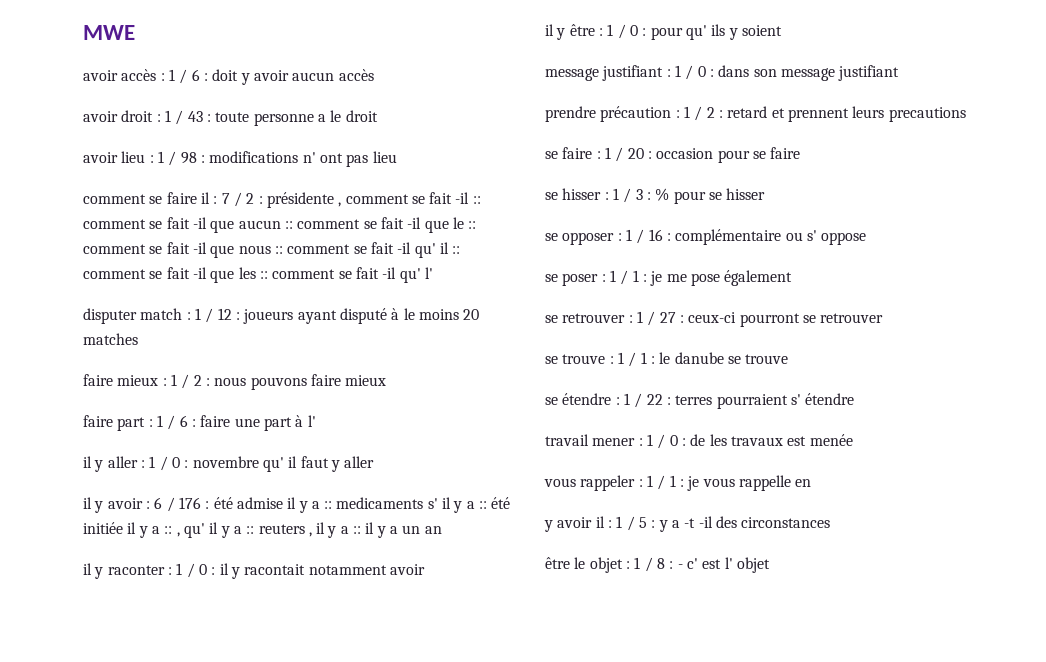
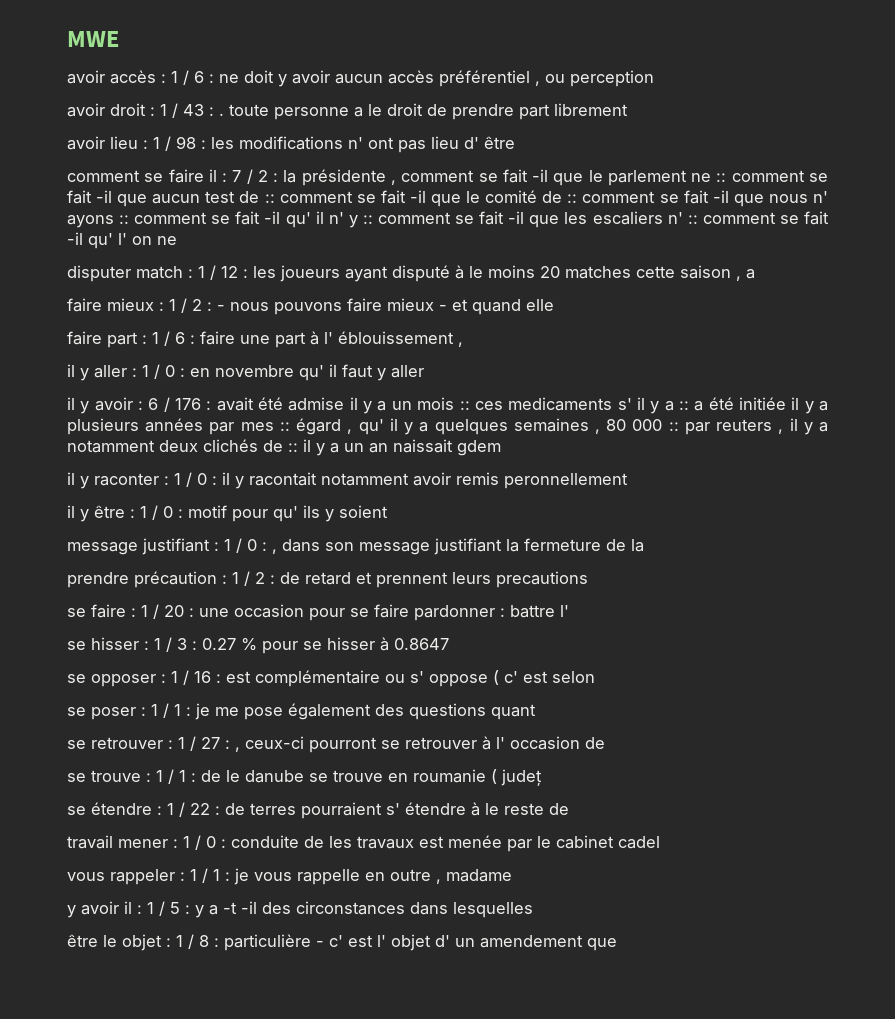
- avoir accès : 1 / 6 : doit y avoir aucun accès
+ avoir accès : 1 / 6 : ne doit y avoir aucun accès préférentiel , ou perception
- avoir droit : 1 / 43 : toute personne a le droit
+ avoir droit : 1 / 43 : . toute personne a le droit de prendre part librement
- avoir lieu : 1 / 98 : modifications n' ont pas lieu
+ avoir lieu : 1 / 98 : les modifications n' ont pas lieu d' être
- comment se faire il : 7 / 2 : présidente , comment se fait -il :: comment se fait -il que aucun :: comment se fait -il que le :: comment se fait -il que nous :: comment se fait -il qu' il :: comment se fait -il que les :: comment se fait -il qu' l'
+ comment se faire il : 7 / 2 : la présidente , comment se fait -il que le parlement ne :: comment se fait -il que aucun test de :: comment se fait -il que le comité de :: comment se fait -il que nous n' ayons :: comment se fait -il qu' il n' y :: comment se fait -il que les escaliers n' :: comment se fait -il qu' l' on ne
- disputer match : 1 / 12 : joueurs ayant disputé à le moins 20 matches
+ disputer match : 1 / 12 : les joueurs ayant disputé à le moins 20 matches cette saison , a
- faire mieux : 1 / 2 : nous pouvons faire mieux
+ faire mieux : 1 / 2 : - nous pouvons faire mieux - et quand elle
- faire part : 1 / 6 : faire une part à l'
+ faire part : 1 / 6 : faire une part à l' éblouissement ,
- il y aller : 1 / 0 : novembre qu' il faut y aller
+ il y aller : 1 / 0 : en novembre qu' il faut y aller
- il y avoir : 6 / 176 : été admise il y a :: medicaments s' il y a :: été initiée il y a :: , qu' il y a :: reuters , il y a :: il y a un an
+ il y avoir : 6 / 176 : avait été admise il y a un mois :: ces medicaments s' il y a :: a été initiée il y a plusieurs années par mes :: égard , qu' il y a quelques semaines , 80 000 :: par reuters , il y a notamment deux clichés de :: il y a un an naissait gdem
- il y raconter : 1 / 0 : il y racontait notamment avoir
+ il y raconter : 1 / 0 : il y racontait notamment avoir remis peronnellement
- il y être : 1 / 0 : pour qu' ils y soient
+ il y être : 1 / 0 : motif pour qu' ils y soient
- message justifiant : 1 / 0 : dans son message justifiant
+ message justifiant : 1 / 0 : , dans son message justifiant la fermeture de la
- prendre précaution : 1 / 2 : retard et prennent leurs precautions
+ prendre précaution : 1 / 2 : de retard et prennent leurs precautions
- se faire : 1 / 20 : occasion pour se faire
+ se faire : 1 / 20 : une occasion pour se faire pardonner : battre l'
- se hisser : 1 / 3 : % pour se hisser
+ se hisser : 1 / 3 : 0.27 % pour se hisser à 0.8647
- se opposer : 1 / 16 : complémentaire ou s' oppose
+ se opposer : 1 / 16 : est complémentaire ou s' oppose ( c' est selon
- se poser : 1 / 1 : je me pose également
+ se poser : 1 / 1 : je me pose également des questions quant
- se retrouver : 1 / 27 : ceux-ci pourront se retrouver
+ se retrouver : 1 / 27 : , ceux-ci pourront se retrouver à l' occasion de
- se trouve : 1 / 1 : le danube se trouve
+ se trouve : 1 / 1 : de le danube se trouve en roumanie ( județ
- se étendre : 1 / 22 : terres pourraient s' étendre
+ se étendre : 1 / 22 : de terres pourraient s' étendre à le reste de
- travail mener : 1 / 0 : de les travaux est menée
+ travail mener : 1 / 0 : conduite de les travaux est menée par le cabinet cadel
- vous rappeler : 1 / 1 : je vous rappelle en
+ vous rappeler : 1 / 1 : je vous rappelle en outre , madame
- y avoir il : 1 / 5 : y a -t -il des circonstances
+ y avoir il : 1 / 5 : y a -t -il des circonstances dans lesquelles
- être le objet : 1 / 8 : - c' est l' objet
+ être le objet : 1 / 8 : particulière - c' est l' objet d' un amendement que

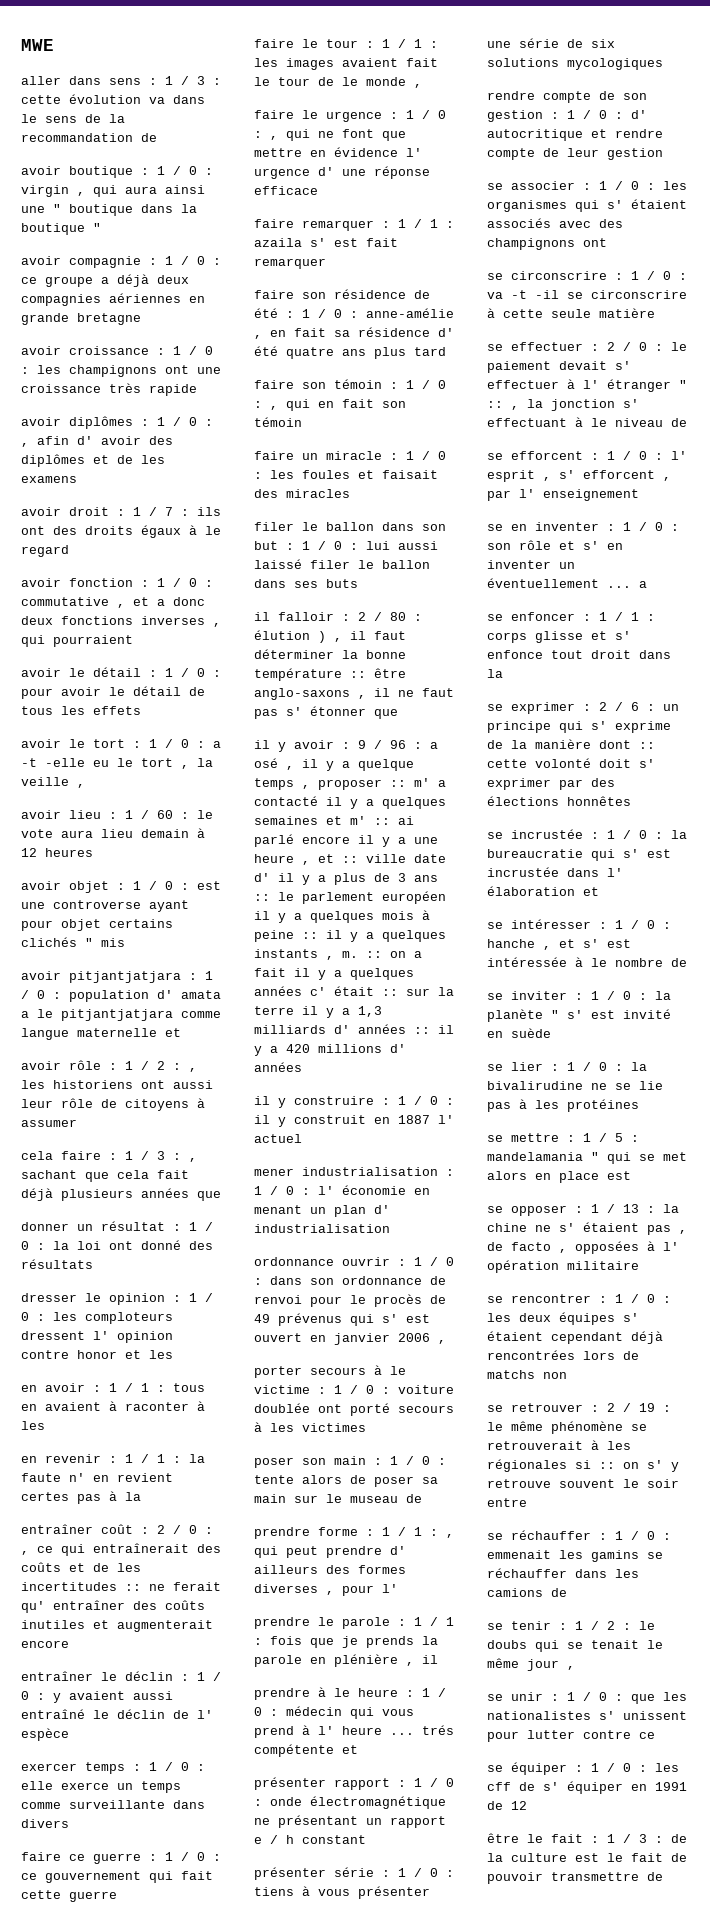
- avoir accès : 1 / 6 : ne doit y avoir aucun accès préférentiel , ou perception
+ aller dans sens : 1 / 3 : cette évolution va dans le sens de la recommandation de
+ avoir boutique : 1 / 0 : virgin , qui aura ainsi une " boutique dans la boutique "
+ avoir compagnie : 1 / 0 : ce groupe a déjà deux compagnies aériennes en grande bretagne
+ avoir croissance : 1 / 0 : les champignons ont une croissance très rapide
+ avoir diplômes : 1 / 0 : , afin d' avoir des diplômes et de les examens
- avoir droit : 1 / 43 : . toute personne a le droit de prendre part librement
+ avoir droit : 1 / 7 : ils ont des droits égaux à le regard
+ avoir fonction : 1 / 0 : commutative , et a donc deux fonctions inverses , qui pourraient
+ avoir le détail : 1 / 0 : pour avoir le détail de tous les effets
+ avoir le tort : 1 / 0 : a -t -elle eu le tort , la veille ,
- avoir lieu : 1 / 98 : les modifications n' ont pas lieu d' être
- comment se faire il : 7 / 2 : la présidente , comment se fait -il que le parlement ne :: comment se fait -il que aucun test de :: comment se fait -il que le comité de :: comment se fait -il que nous n' ayons :: comment se fait -il qu' il n' y :: comment se fait -il que les escaliers n' :: comment se fait -il qu' l' on ne
- disputer match : 1 / 12 : les joueurs ayant disputé à le moins 20 matches cette saison , a
- faire mieux : 1 / 2 : - nous pouvons faire mieux - et quand elle
- faire part : 1 / 6 : faire une part à l' éblouissement ,
- il y aller : 1 / 0 : en novembre qu' il faut y aller
- il y avoir : 6 / 176 : avait été admise il y a un mois :: ces medicaments s' il y a :: a été initiée il y a plusieurs années par mes :: égard , qu' il y a quelques semaines , 80 000 :: par reuters , il y a notamment deux clichés de :: il y a un an naissait gdem
- il y raconter : 1 / 0 : il y racontait notamment avoir remis peronnellement
- il y être : 1 / 0 : motif pour qu' ils y soient
- message justifiant : 1 / 0 : , dans son message justifiant la fermeture de la
- prendre précaution : 1 / 2 : de retard et prennent leurs precautions
- se faire : 1 / 20 : une occasion pour se faire pardonner : battre l'
- se hisser : 1 / 3 : 0.27 % pour se hisser à 0.8647
+ avoir lieu : 1 / 60 : le vote aura lieu demain à 12 heures
+ avoir objet : 1 / 0 : est une controverse ayant pour objet certains clichés " mis
+ avoir pitjantjatjara : 1 / 0 : population d' amata a le pitjantjatjara comme langue maternelle et
+ avoir rôle : 1 / 2 : , les historiens ont aussi leur rôle de citoyens à assumer
+ cela faire : 1 / 3 : , sachant que cela fait déjà plusieurs années que
+ donner un résultat : 1 / 0 : la loi ont donné des résultats
+ dresser le opinion : 1 / 0 : les comploteurs dressent l' opinion contre honor et les
+ en avoir : 1 / 1 : tous en avaient à raconter à les
+ en revenir : 1 / 1 : la faute n' en revient certes pas à la
+ entraîner coût : 2 / 0 : , ce qui entraînerait des coûts et de les incertitudes :: ne ferait qu' entraîner des coûts inutiles et augmenterait encore
+ entraîner le déclin : 1 / 0 : y avaient aussi entraîné le déclin de l' espèce
+ exercer temps : 1 / 0 : elle exerce un temps comme surveillante dans divers
+ faire ce guerre : 1 / 0 : ce gouvernement qui fait cette guerre
+ faire le tour : 1 / 1 : les images avaient fait le tour de le monde ,
+ faire le urgence : 1 / 0 : , qui ne font que mettre en évidence l' urgence d' une réponse efficace
+ faire remarquer : 1 / 1 : azaila s' est fait remarquer
+ faire son résidence de été : 1 / 0 : anne-amélie , en fait sa résidence d' été quatre ans plus tard
+ faire son témoin : 1 / 0 : , qui en fait son témoin
+ faire un miracle : 1 / 0 : les foules et faisait des miracles
+ filer le ballon dans son but : 1 / 0 : lui aussi laissé filer le ballon dans ses buts
+ il falloir : 2 / 80 : élution ) , il faut déterminer la bonne température :: être anglo-saxons , il ne faut pas s' étonner que
+ il y avoir : 9 / 96 : a osé , il y a quelque temps , proposer :: m' a contacté il y a quelques semaines et m' :: ai parlé encore il y a une heure , et :: ville date d' il y a plus de 3 ans :: le parlement européen il y a quelques mois à peine :: il y a quelques instants , m. :: on a fait il y a quelques années c' était :: sur la terre il y a 1,3 milliards d' années :: il y a 420 millions d' années
+ il y construire : 1 / 0 : il y construit en 1887 l' actuel
+ mener industrialisation : 1 / 0 : l' économie en menant un plan d' industrialisation
+ ordonnance ouvrir : 1 / 0 : dans son ordonnance de renvoi pour le procès de 49 prévenus qui s' est ouvert en janvier 2006 ,
+ porter secours à le victime : 1 / 0 : voiture doublée ont porté secours à les victimes
+ poser son main : 1 / 0 : tente alors de poser sa main sur le museau de
+ prendre forme : 1 / 1 : , qui peut prendre d' ailleurs des formes diverses , pour l'
+ prendre le parole : 1 / 1 : fois que je prends la parole en plénière , il
+ prendre à le heure : 1 / 0 : médecin qui vous prend à l' heure ... trés compétente et
+ présenter rapport : 1 / 0 : onde électromagnétique ne présentant un rapport e / h constant
+ présenter série : 1 / 0 : tiens à vous présenter une série de six solutions mycologiques
+ rendre compte de son gestion : 1 / 0 : d' autocritique et rendre compte de leur gestion
+ se associer : 1 / 0 : les organismes qui s' étaient associés avec des champignons ont
+ se circonscrire : 1 / 0 : va -t -il se circonscrire à cette seule matière
+ se effectuer : 2 / 0 : le paiement devait s' effectuer à l' étranger " :: , la jonction s' effectuant à le niveau de
+ se efforcent : 1 / 0 : l' esprit , s' efforcent , par l' enseignement
+ se en inventer : 1 / 0 : son rôle et s' en inventer un éventuellement ... a
+ se enfoncer : 1 / 1 : corps glisse et s' enfonce tout droit dans la
+ se exprimer : 2 / 6 : un principe qui s' exprime de la manière dont :: cette volonté doit s' exprimer par des élections honnêtes
+ se incrustée : 1 / 0 : la bureaucratie qui s' est incrustée dans l' élaboration et
+ se intéresser : 1 / 0 : hanche , et s' est intéressée à le nombre de
+ se inviter : 1 / 0 : la planète " s' est invité en suède
+ se lier : 1 / 0 : la bivalirudine ne se lie pas à les protéines
+ se mettre : 1 / 5 : mandelamania " qui se met alors en place est
- se opposer : 1 / 16 : est complémentaire ou s' oppose ( c' est selon
- se poser : 1 / 1 : je me pose également des questions quant
- se retrouver : 1 / 27 : , ceux-ci pourront se retrouver à l' occasion de
- se trouve : 1 / 1 : de le danube se trouve en roumanie ( județ
- se étendre : 1 / 22 : de terres pourraient s' étendre à le reste de
- travail mener : 1 / 0 : conduite de les travaux est menée par le cabinet cadel
- vous rappeler : 1 / 1 : je vous rappelle en outre , madame
- y avoir il : 1 / 5 : y a -t -il des circonstances dans lesquelles
+ se opposer : 1 / 13 : la chine ne s' étaient pas , de facto , opposées à l' opération militaire
+ se rencontrer : 1 / 0 : les deux équipes s' étaient cependant déjà rencontrées lors de matchs non
+ se retrouver : 2 / 19 : le même phénomène se retrouverait à les régionales si :: on s' y retrouve souvent le soir entre
+ se réchauffer : 1 / 0 : emmenait les gamins se réchauffer dans les camions de
+ se tenir : 1 / 2 : le doubs qui se tenait le même jour ,
+ se unir : 1 / 0 : que les nationalistes s' unissent pour lutter contre ce
+ se équiper : 1 / 0 : les cff de s' équiper en 1991 de 12
- être le objet : 1 / 8 : particulière - c' est l' objet d' un amendement que
+ être le fait : 1 / 3 : de la culture est le fait de pouvoir transmettre de

